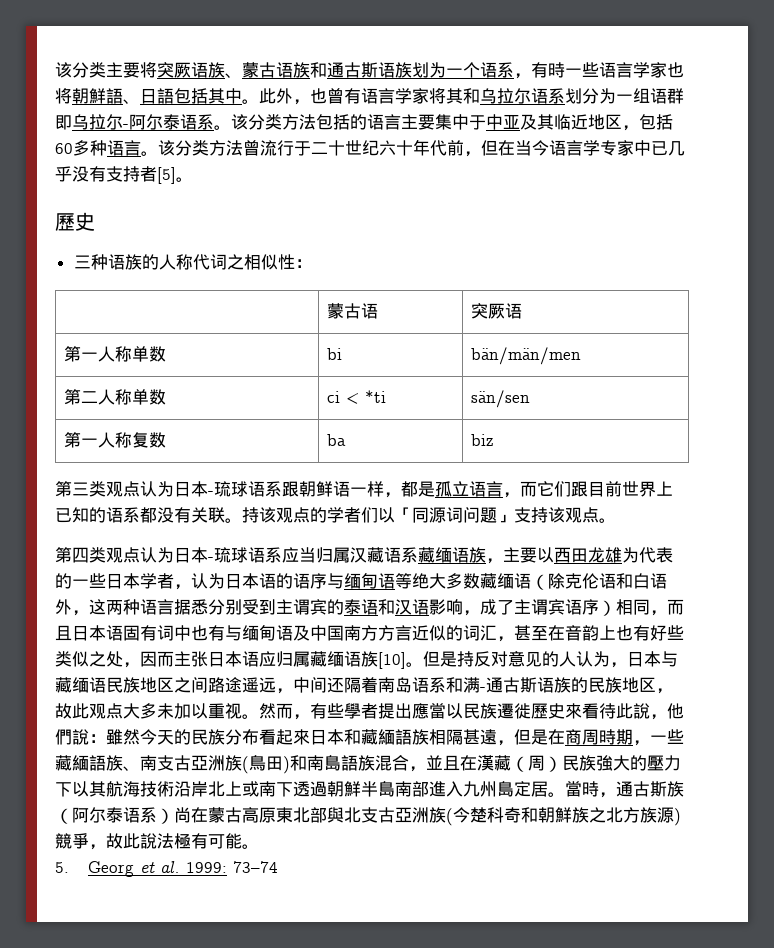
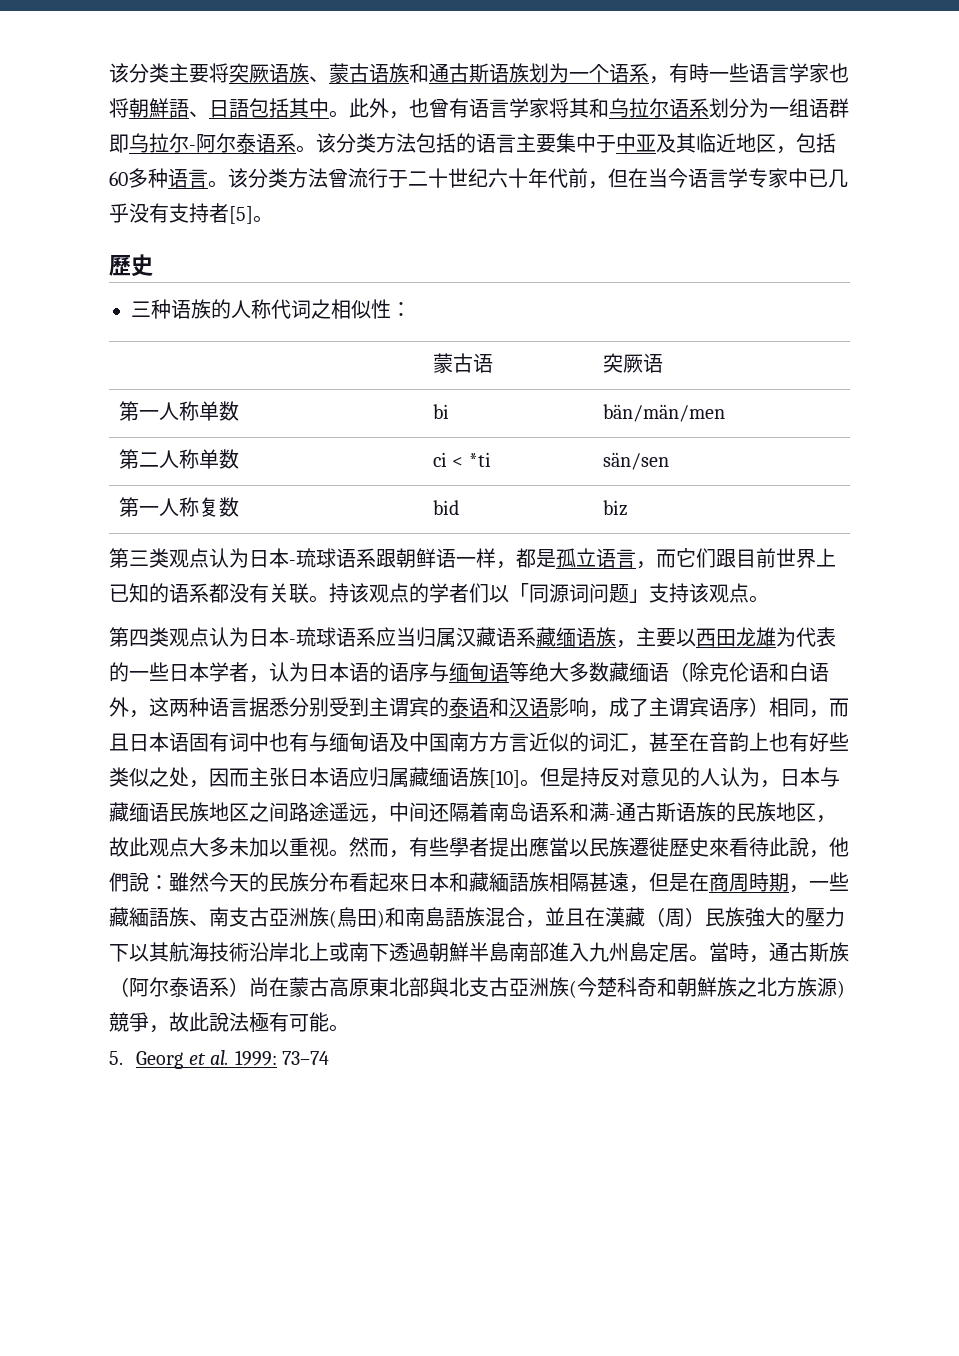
- 第一人称复数 | ba | biz
+ 第一人称复数 | bid | biz

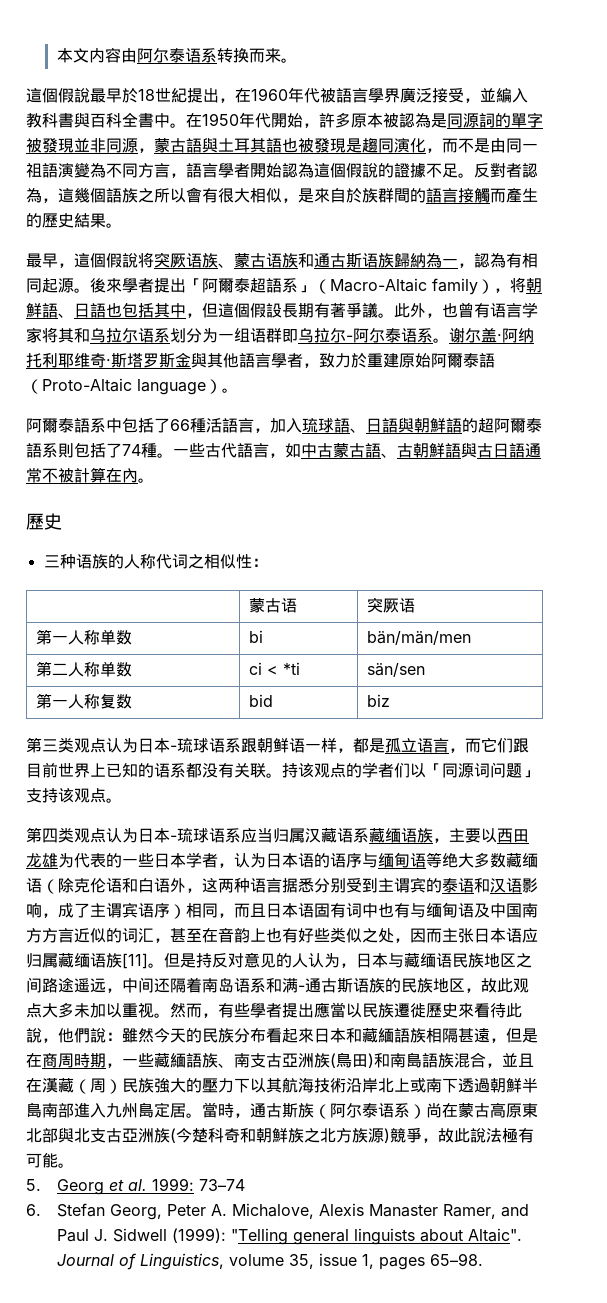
- 该分类主要将突厥语族、蒙古语族和通古斯语族划为一个语系，有時一些语言学家也将朝鮮語、日語包括其中。
+ 本文内容由阿尔泰语系转换而来。
+ 這個假說最早於18世紀提出，在1960年代被語言學界廣泛接受，並編入教科書與百科全書中。在1950年代開始，許多原本被認為是同源詞的單字被發現並非同源，蒙古語與土耳其語也被發現是趨同演化，而不是由同一祖語演變為不同方言，語言學者開始認為這個假說的證據不足。反對者認為，這幾個語族之所以會有很大相似，是來自於族群間的語言接觸而產生的歷史結果。
+ 最早，這個假說将突厥语族、蒙古语族和通古斯语族歸納為一，認為有相同起源。後來學者提出「阿爾泰超語系」（Macro-Altaic family），将朝鮮語、日語也包括其中，但這個假設長期有著爭議。
- 该分类方法包括的语言主要集中于中亚及其临近地区，包括60多种语言。该分类方法曾流行于二十世纪六十年代前，但在当今语言学专家中已几乎没有支持者[5]。
+ 谢尔盖·阿纳托利耶维奇·斯塔罗斯金與其他語言學者，致力於重建原始阿爾泰語（Proto-Altaic language）。
+ 阿爾泰語系中包括了66種活語言，加入琉球語、日語與朝鮮語的超阿爾泰語系則包括了74種。一些古代語言，如中古蒙古語、古朝鮮語與古日語通常不被計算在內。
- 第四类观点认为日本-琉球语系应当归属汉藏语系藏缅语族，主要以西田龙雄为代表的一些日本学者，认为日本语的语序与缅甸语等绝大多数藏缅语（除克伦语和白语外，这两种语言据悉分别受到主谓宾的泰语和汉语影响，成了主谓宾语序）相同，而且日本语固有词中也有与缅甸语及中国南方方言近似的词汇，甚至在音韵上也有好些类似之处，因而主张日本语应归属藏缅语族[10]。
+ 第四类观点认为日本-琉球语系应当归属汉藏语系藏缅语族，主要以西田龙雄为代表的一些日本学者，认为日本语的语序与缅甸语等绝大多数藏缅语（除克伦语和白语外，这两种语言据悉分别受到主谓宾的泰语和汉语影响，成了主谓宾语序）相同，而且日本语固有词中也有与缅甸语及中国南方方言近似的词汇，甚至在音韵上也有好些类似之处，因而主张日本语应归属藏缅语族[11]。
+ 6. Stefan Georg, Peter A. Michalove, Alexis Manaster Ramer, and Paul J. Sidwell (1999): "Telling general linguists about Altaic". Journal of Linguistics, volume 35, issue 1, pages 65–98.

